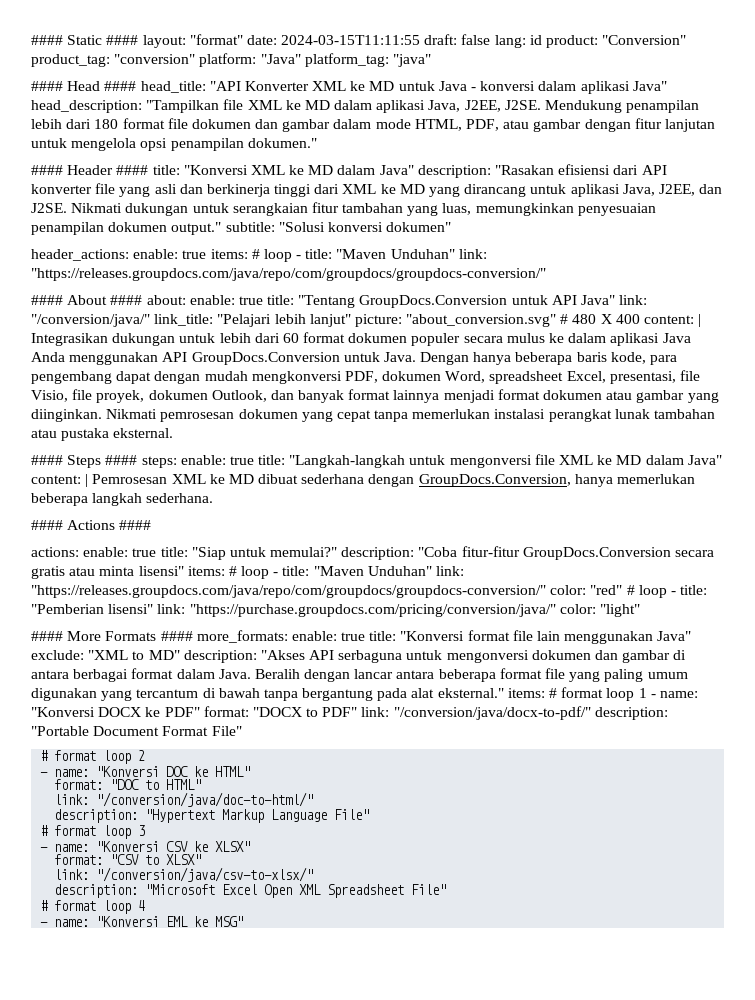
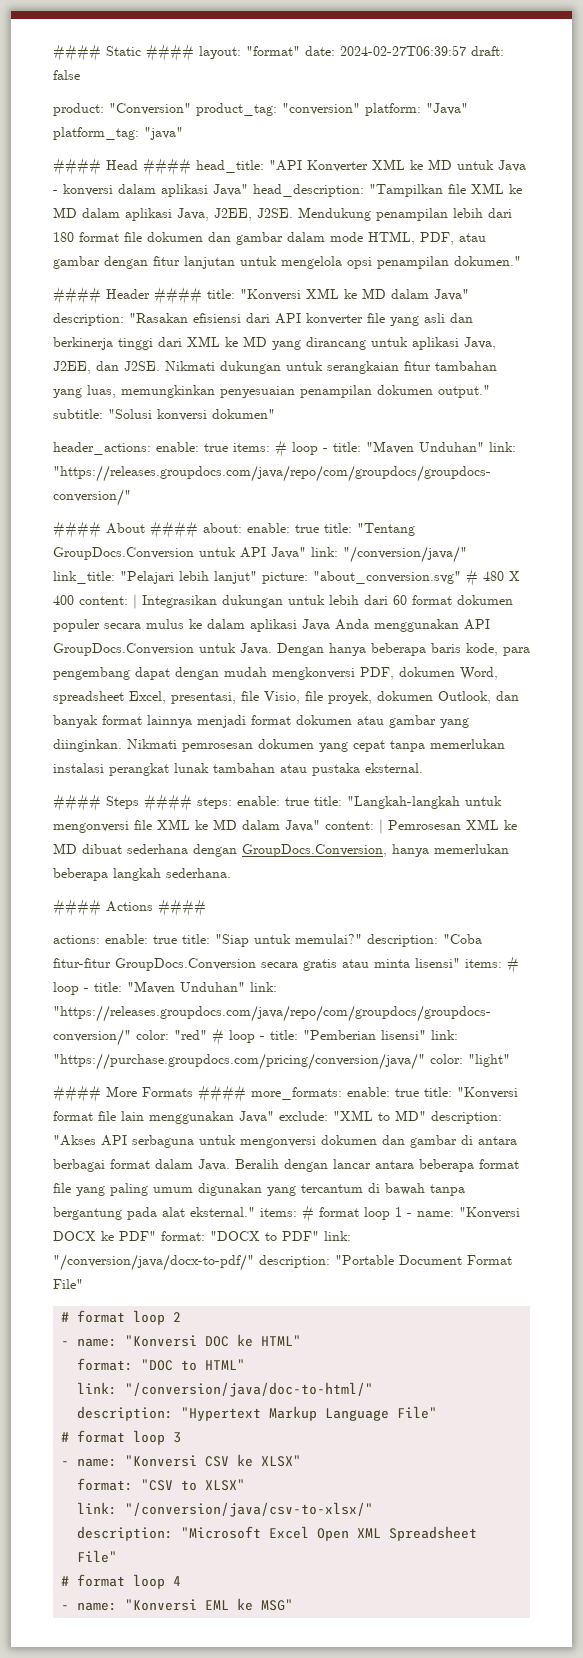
- #### Static #### layout: "format" date: 2024-03-15T11:11:55 draft: false lang: id product: "Conversion" product_tag: "conversion" platform: "Java" platform_tag: "java"
+ #### Static #### layout: "format" date: 2024-02-27T06:39:57 draft: false
+ product: "Conversion" product_tag: "conversion" platform: "Java" platform_tag: "java"

